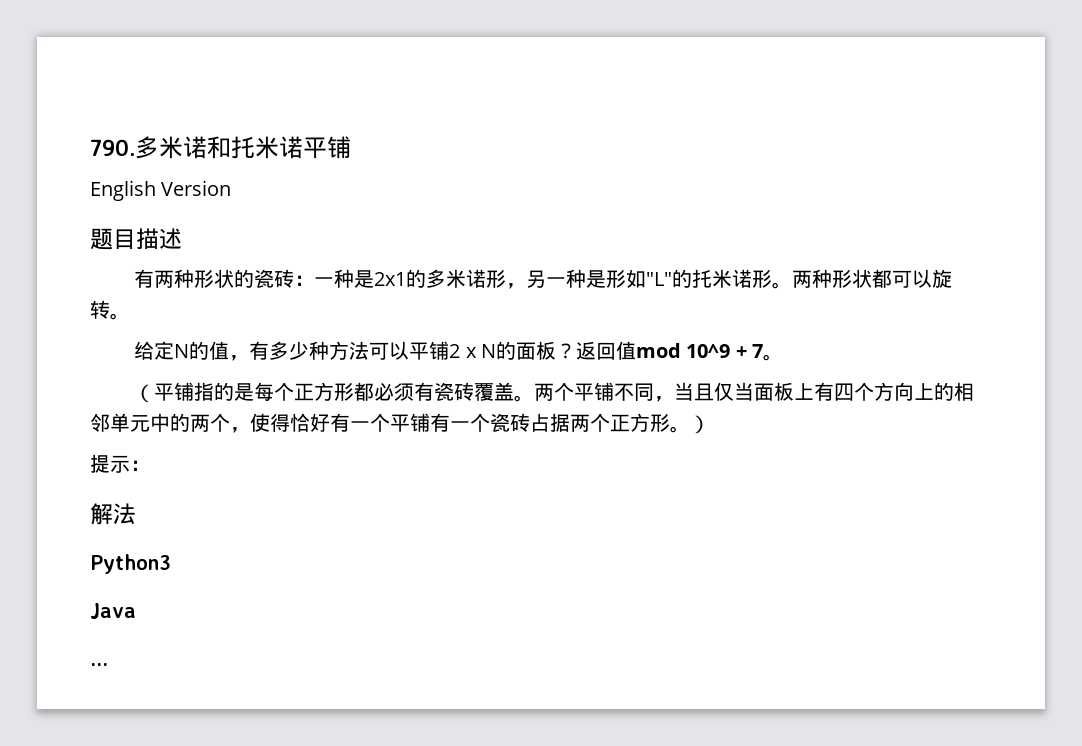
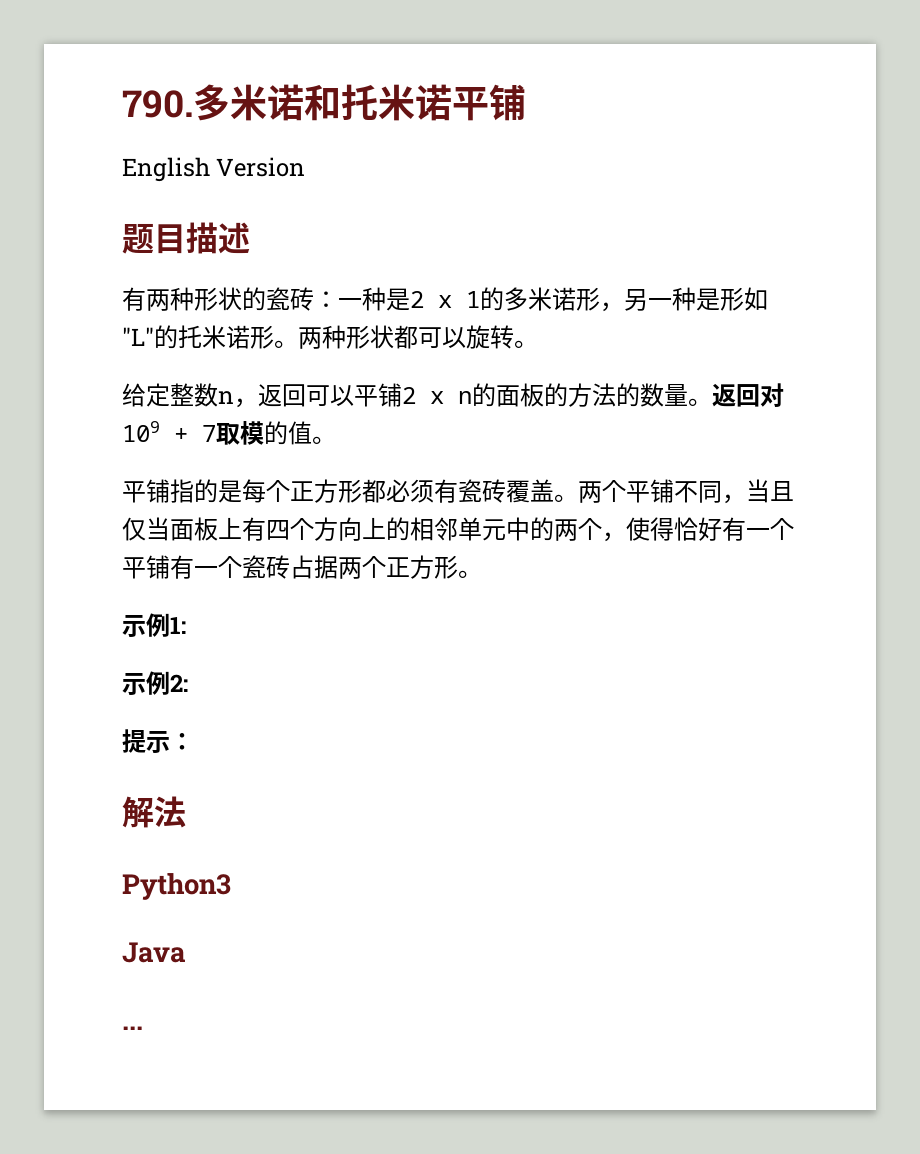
- 有两种形状的瓷砖：一种是2x1的多米诺形，另一种是形如"L"的托米诺形。
+ 有两种形状的瓷砖：一种是2 x 1的多米诺形，另一种是形如"L"的托米诺形。
- 给定N的值，有多少种方法可以平铺2 x N的面板？返回值mod 10^9 + 7。
- （平铺指的是每个正方形都必须有瓷砖覆盖。
+ 给定整数n，返回可以平铺2 x n的面板的方法的数量。返回对109 + 7取模的值。
+ 平铺指的是每个正方形都必须有瓷砖覆盖。
- 两个平铺不同，当且仅当面板上有四个方向上的相邻单元中的两个，使得恰好有一个平铺有一个瓷砖占据两个正方形。）
+ 两个平铺不同，当且仅当面板上有四个方向上的相邻单元中的两个，使得恰好有一个平铺有一个瓷砖占据两个正方形。
+ 示例1:
+ 示例2:

